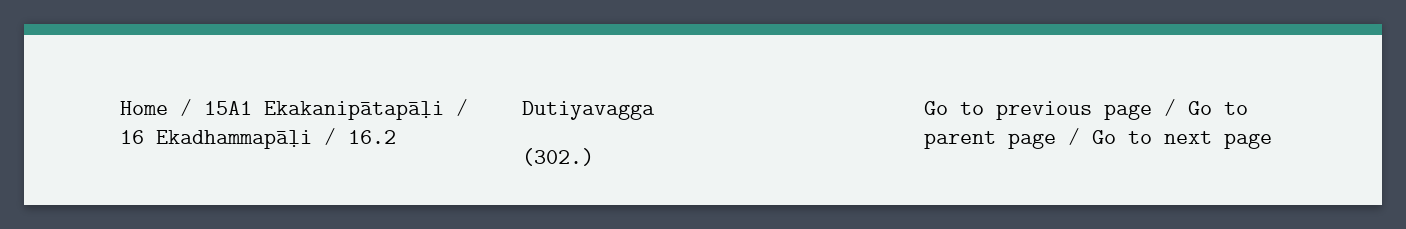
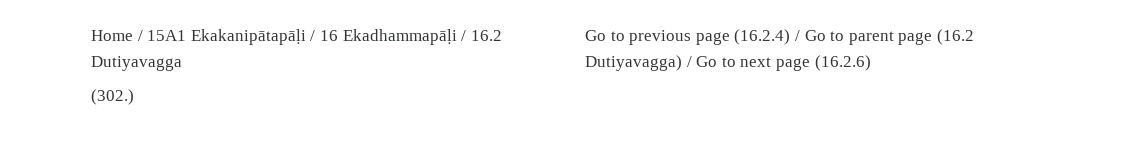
- Go to previous page / Go to parent page / Go to next page
+ Go to previous page (16.2.4) / Go to parent page (16.2 Dutiyavagga) / Go to next page (16.2.6)

